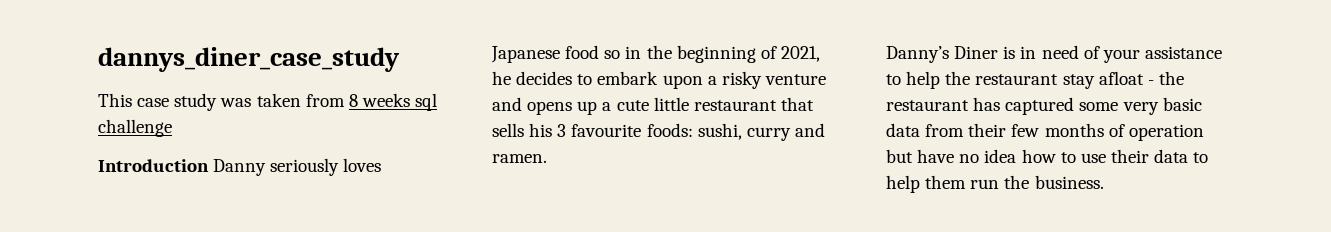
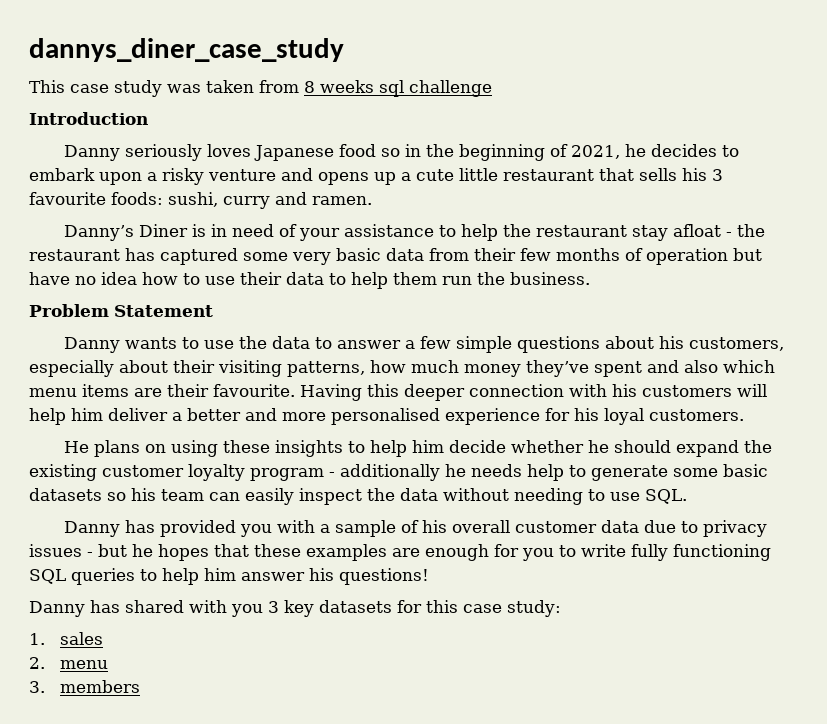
- Introduction Danny seriously loves Japanese food so in the beginning of 2021, he decides to embark upon a risky venture and opens up a cute little restaurant that sells his 3 favourite foods: sushi, curry and ramen.
+ Introduction
+ Danny seriously loves Japanese food so in the beginning of 2021, he decides to embark upon a risky venture and opens up a cute little restaurant that sells his 3 favourite foods: sushi, curry and ramen.
+ Problem Statement
+ Danny wants to use the data to answer a few simple questions about his customers, especially about their visiting patterns, how much money they’ve spent and also which menu items are their favourite. Having this deeper connection with his customers will help him deliver a better and more personalised experience for his loyal customers.
+ He plans on using these insights to help him decide whether he should expand the existing customer loyalty program - additionally he needs help to generate some basic datasets so his team can easily inspect the data without needing to use SQL.
+ Danny has provided you with a sample of his overall customer data due to privacy issues - but he hopes that these examples are enough for you to write fully functioning SQL queries to help him answer his questions!
+ Danny has shared with you 3 key datasets for this case study:
+ 1. sales
+ 2. menu
+ 3. members

